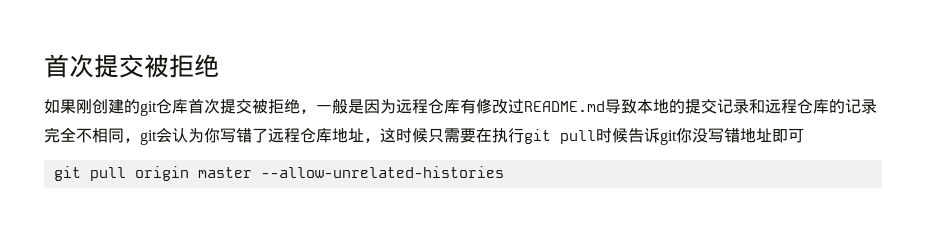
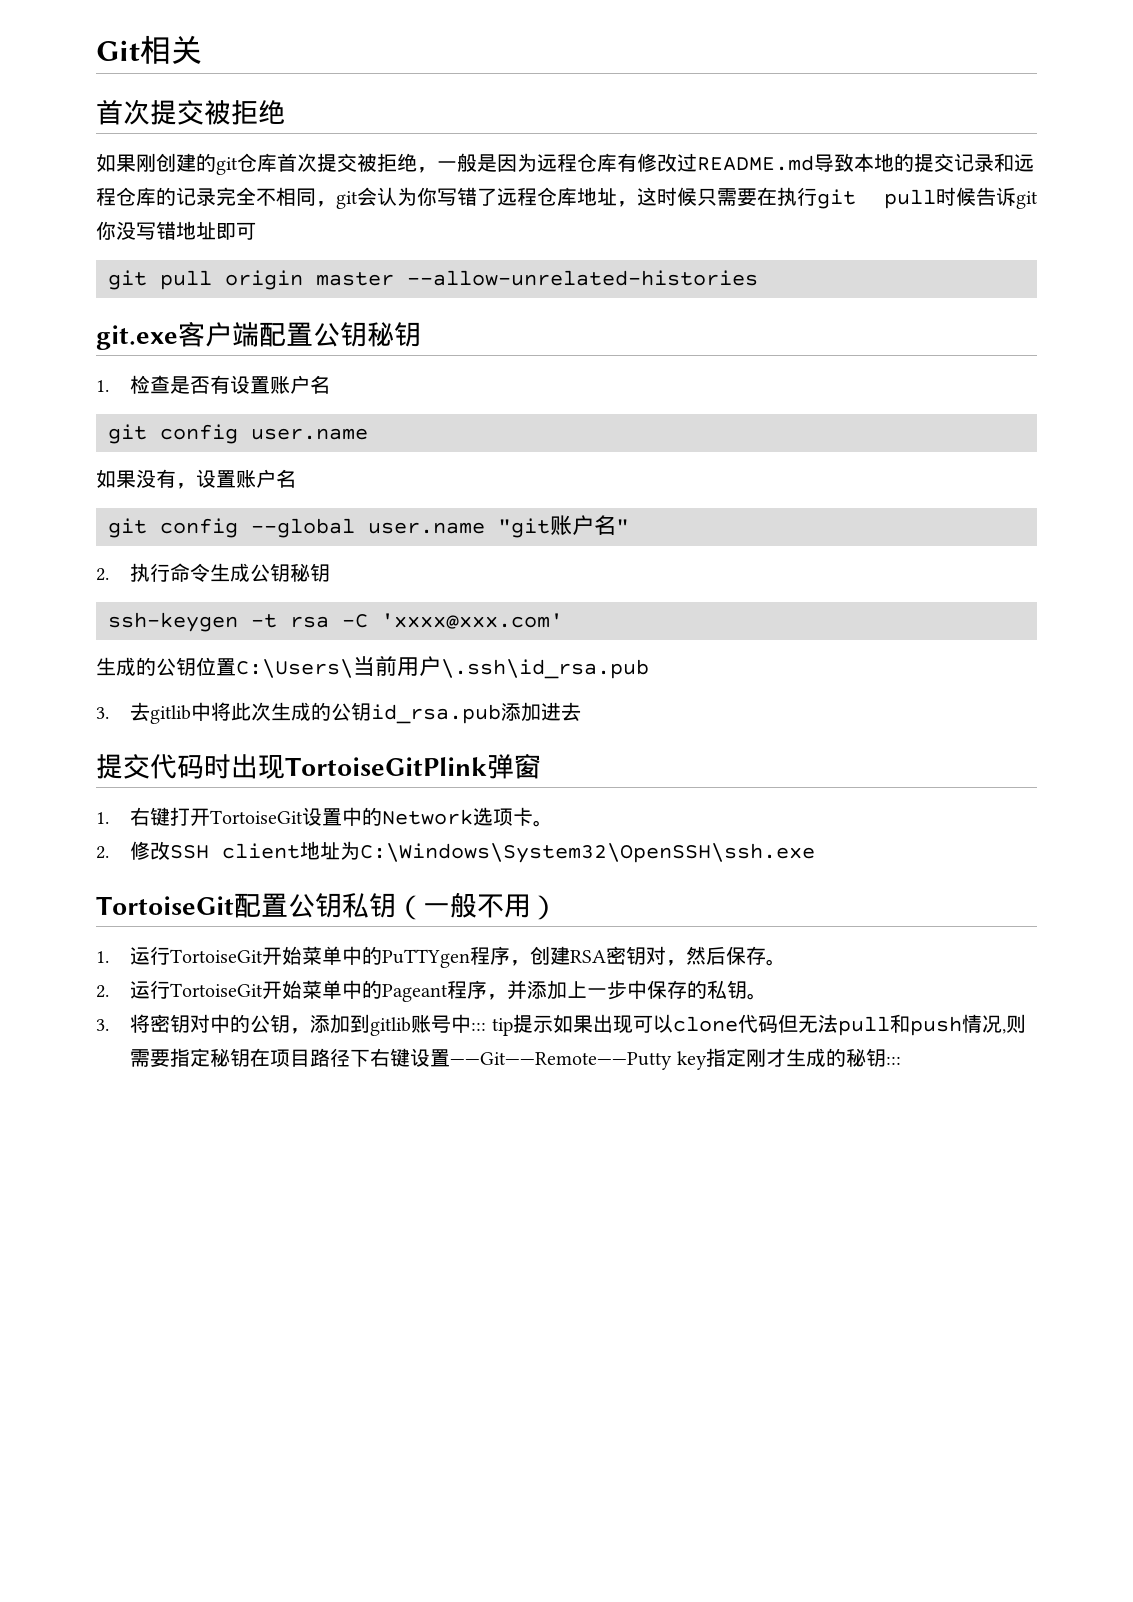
+ Git相关
+ git.exe客户端配置公钥秘钥
+ 1.检查是否有设置账户名
+ git config user.name
+ 如果没有，设置账户名
+ git config --global user.name "git账户名"
+ 2.执行命令生成公钥秘钥
+ ssh-keygen -t rsa -C 'xxxx@xxx.com'
+ 生成的公钥位置C:\Users\当前用户\.ssh\id_rsa.pub
+ 3.去gitlib中将此次生成的公钥id_rsa.pub添加进去
+ 提交代码时出现TortoiseGitPlink弹窗
+ 1.右键打开TortoiseGit设置中的Network选项卡。
+ 2.修改SSH client地址为C:\Windows\System32\OpenSSH\ssh.exe
+ TortoiseGit配置公钥私钥（一般不用）
+ 1.运行TortoiseGit开始菜单中的PuTTYgen程序，创建RSA密钥对，然后保存。
+ 2.运行TortoiseGit开始菜单中的Pageant程序，并添加上一步中保存的私钥。
+ 3.将密钥对中的公钥，添加到gitlib账号中::: tip提示如果出现可以clone代码但无法pull和push情况,则需要指定秘钥在项目路径下右键设置——Git——Remote——Putty key指定刚才生成的秘钥:::

